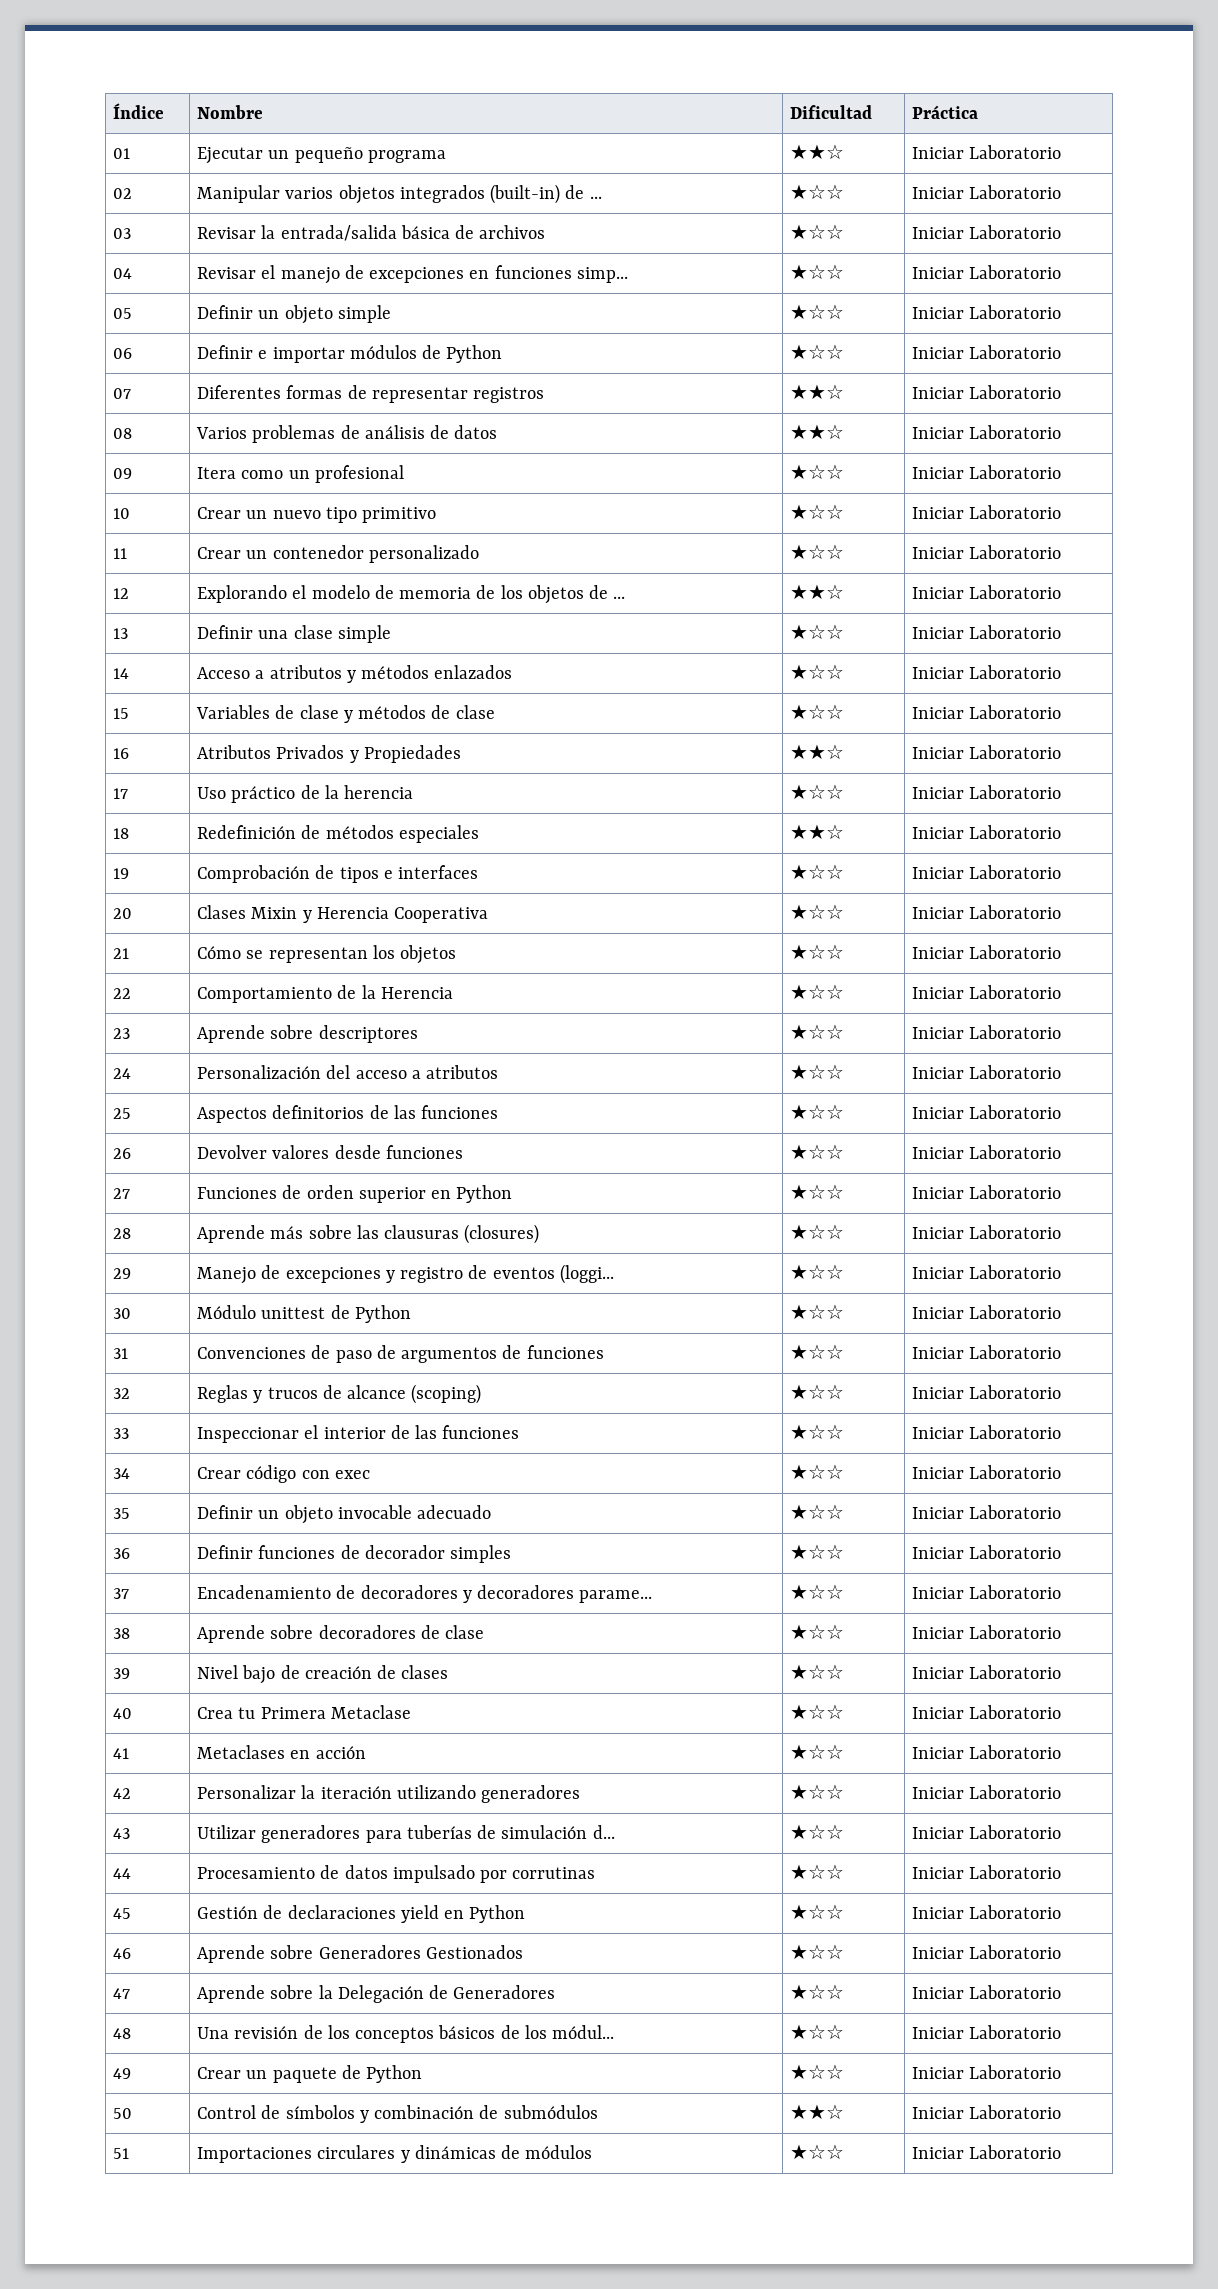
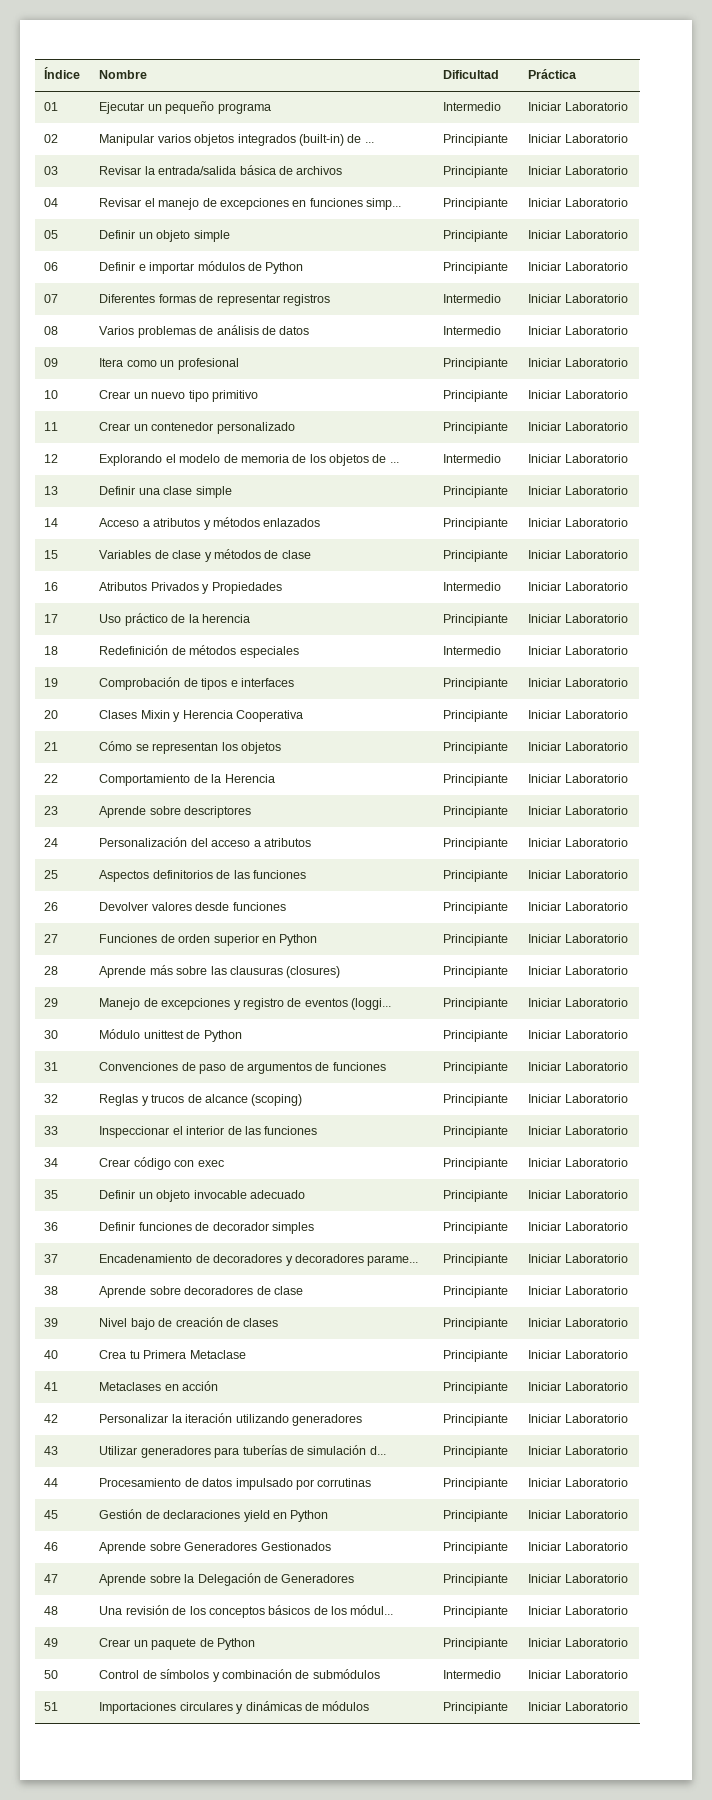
- 01 | Ejecutar un pequeño programa | ★★☆ | Iniciar Laboratorio
+ 01 | Ejecutar un pequeño programa | Intermedio | Iniciar Laboratorio
- 02 | Manipular varios objetos integrados (built-in) de ... | ★☆☆ | Iniciar Laboratorio
+ 02 | Manipular varios objetos integrados (built-in) de ... | Principiante | Iniciar Laboratorio
- 03 | Revisar la entrada/salida básica de archivos | ★☆☆ | Iniciar Laboratorio
+ 03 | Revisar la entrada/salida básica de archivos | Principiante | Iniciar Laboratorio
- 04 | Revisar el manejo de excepciones en funciones simp... | ★☆☆ | Iniciar Laboratorio
+ 04 | Revisar el manejo de excepciones en funciones simp... | Principiante | Iniciar Laboratorio
- 05 | Definir un objeto simple | ★☆☆ | Iniciar Laboratorio
+ 05 | Definir un objeto simple | Principiante | Iniciar Laboratorio
- 06 | Definir e importar módulos de Python | ★☆☆ | Iniciar Laboratorio
+ 06 | Definir e importar módulos de Python | Principiante | Iniciar Laboratorio
- 07 | Diferentes formas de representar registros | ★★☆ | Iniciar Laboratorio
+ 07 | Diferentes formas de representar registros | Intermedio | Iniciar Laboratorio
- 08 | Varios problemas de análisis de datos | ★★☆ | Iniciar Laboratorio
+ 08 | Varios problemas de análisis de datos | Intermedio | Iniciar Laboratorio
- 09 | Itera como un profesional | ★☆☆ | Iniciar Laboratorio
+ 09 | Itera como un profesional | Principiante | Iniciar Laboratorio
- 10 | Crear un nuevo tipo primitivo | ★☆☆ | Iniciar Laboratorio
+ 10 | Crear un nuevo tipo primitivo | Principiante | Iniciar Laboratorio
- 11 | Crear un contenedor personalizado | ★☆☆ | Iniciar Laboratorio
+ 11 | Crear un contenedor personalizado | Principiante | Iniciar Laboratorio
- 12 | Explorando el modelo de memoria de los objetos de ... | ★★☆ | Iniciar Laboratorio
+ 12 | Explorando el modelo de memoria de los objetos de ... | Intermedio | Iniciar Laboratorio
- 13 | Definir una clase simple | ★☆☆ | Iniciar Laboratorio
+ 13 | Definir una clase simple | Principiante | Iniciar Laboratorio
- 14 | Acceso a atributos y métodos enlazados | ★☆☆ | Iniciar Laboratorio
+ 14 | Acceso a atributos y métodos enlazados | Principiante | Iniciar Laboratorio
- 15 | Variables de clase y métodos de clase | ★☆☆ | Iniciar Laboratorio
+ 15 | Variables de clase y métodos de clase | Principiante | Iniciar Laboratorio
- 16 | Atributos Privados y Propiedades | ★★☆ | Iniciar Laboratorio
+ 16 | Atributos Privados y Propiedades | Intermedio | Iniciar Laboratorio
- 17 | Uso práctico de la herencia | ★☆☆ | Iniciar Laboratorio
+ 17 | Uso práctico de la herencia | Principiante | Iniciar Laboratorio
- 18 | Redefinición de métodos especiales | ★★☆ | Iniciar Laboratorio
+ 18 | Redefinición de métodos especiales | Intermedio | Iniciar Laboratorio
- 19 | Comprobación de tipos e interfaces | ★☆☆ | Iniciar Laboratorio
+ 19 | Comprobación de tipos e interfaces | Principiante | Iniciar Laboratorio
- 20 | Clases Mixin y Herencia Cooperativa | ★☆☆ | Iniciar Laboratorio
+ 20 | Clases Mixin y Herencia Cooperativa | Principiante | Iniciar Laboratorio
- 21 | Cómo se representan los objetos | ★☆☆ | Iniciar Laboratorio
+ 21 | Cómo se representan los objetos | Principiante | Iniciar Laboratorio
- 22 | Comportamiento de la Herencia | ★☆☆ | Iniciar Laboratorio
+ 22 | Comportamiento de la Herencia | Principiante | Iniciar Laboratorio
- 23 | Aprende sobre descriptores | ★☆☆ | Iniciar Laboratorio
+ 23 | Aprende sobre descriptores | Principiante | Iniciar Laboratorio
- 24 | Personalización del acceso a atributos | ★☆☆ | Iniciar Laboratorio
+ 24 | Personalización del acceso a atributos | Principiante | Iniciar Laboratorio
- 25 | Aspectos definitorios de las funciones | ★☆☆ | Iniciar Laboratorio
+ 25 | Aspectos definitorios de las funciones | Principiante | Iniciar Laboratorio
- 26 | Devolver valores desde funciones | ★☆☆ | Iniciar Laboratorio
+ 26 | Devolver valores desde funciones | Principiante | Iniciar Laboratorio
- 27 | Funciones de orden superior en Python | ★☆☆ | Iniciar Laboratorio
+ 27 | Funciones de orden superior en Python | Principiante | Iniciar Laboratorio
- 28 | Aprende más sobre las clausuras (closures) | ★☆☆ | Iniciar Laboratorio
+ 28 | Aprende más sobre las clausuras (closures) | Principiante | Iniciar Laboratorio
- 29 | Manejo de excepciones y registro de eventos (loggi... | ★☆☆ | Iniciar Laboratorio
+ 29 | Manejo de excepciones y registro de eventos (loggi... | Principiante | Iniciar Laboratorio
- 30 | Módulo unittest de Python | ★☆☆ | Iniciar Laboratorio
+ 30 | Módulo unittest de Python | Principiante | Iniciar Laboratorio
- 31 | Convenciones de paso de argumentos de funciones | ★☆☆ | Iniciar Laboratorio
+ 31 | Convenciones de paso de argumentos de funciones | Principiante | Iniciar Laboratorio
- 32 | Reglas y trucos de alcance (scoping) | ★☆☆ | Iniciar Laboratorio
+ 32 | Reglas y trucos de alcance (scoping) | Principiante | Iniciar Laboratorio
- 33 | Inspeccionar el interior de las funciones | ★☆☆ | Iniciar Laboratorio
+ 33 | Inspeccionar el interior de las funciones | Principiante | Iniciar Laboratorio
- 34 | Crear código con exec | ★☆☆ | Iniciar Laboratorio
+ 34 | Crear código con exec | Principiante | Iniciar Laboratorio
- 35 | Definir un objeto invocable adecuado | ★☆☆ | Iniciar Laboratorio
+ 35 | Definir un objeto invocable adecuado | Principiante | Iniciar Laboratorio
- 36 | Definir funciones de decorador simples | ★☆☆ | Iniciar Laboratorio
+ 36 | Definir funciones de decorador simples | Principiante | Iniciar Laboratorio
- 37 | Encadenamiento de decoradores y decoradores parame... | ★☆☆ | Iniciar Laboratorio
+ 37 | Encadenamiento de decoradores y decoradores parame... | Principiante | Iniciar Laboratorio
- 38 | Aprende sobre decoradores de clase | ★☆☆ | Iniciar Laboratorio
+ 38 | Aprende sobre decoradores de clase | Principiante | Iniciar Laboratorio
- 39 | Nivel bajo de creación de clases | ★☆☆ | Iniciar Laboratorio
+ 39 | Nivel bajo de creación de clases | Principiante | Iniciar Laboratorio
- 40 | Crea tu Primera Metaclase | ★☆☆ | Iniciar Laboratorio
+ 40 | Crea tu Primera Metaclase | Principiante | Iniciar Laboratorio
- 41 | Metaclases en acción | ★☆☆ | Iniciar Laboratorio
+ 41 | Metaclases en acción | Principiante | Iniciar Laboratorio
- 42 | Personalizar la iteración utilizando generadores | ★☆☆ | Iniciar Laboratorio
+ 42 | Personalizar la iteración utilizando generadores | Principiante | Iniciar Laboratorio
- 43 | Utilizar generadores para tuberías de simulación d... | ★☆☆ | Iniciar Laboratorio
+ 43 | Utilizar generadores para tuberías de simulación d... | Principiante | Iniciar Laboratorio
- 44 | Procesamiento de datos impulsado por corrutinas | ★☆☆ | Iniciar Laboratorio
+ 44 | Procesamiento de datos impulsado por corrutinas | Principiante | Iniciar Laboratorio
- 45 | Gestión de declaraciones yield en Python | ★☆☆ | Iniciar Laboratorio
+ 45 | Gestión de declaraciones yield en Python | Principiante | Iniciar Laboratorio
- 46 | Aprende sobre Generadores Gestionados | ★☆☆ | Iniciar Laboratorio
+ 46 | Aprende sobre Generadores Gestionados | Principiante | Iniciar Laboratorio
- 47 | Aprende sobre la Delegación de Generadores | ★☆☆ | Iniciar Laboratorio
+ 47 | Aprende sobre la Delegación de Generadores | Principiante | Iniciar Laboratorio
- 48 | Una revisión de los conceptos básicos de los módul... | ★☆☆ | Iniciar Laboratorio
+ 48 | Una revisión de los conceptos básicos de los módul... | Principiante | Iniciar Laboratorio
- 49 | Crear un paquete de Python | ★☆☆ | Iniciar Laboratorio
+ 49 | Crear un paquete de Python | Principiante | Iniciar Laboratorio
- 50 | Control de símbolos y combinación de submódulos | ★★☆ | Iniciar Laboratorio
+ 50 | Control de símbolos y combinación de submódulos | Intermedio | Iniciar Laboratorio
- 51 | Importaciones circulares y dinámicas de módulos | ★☆☆ | Iniciar Laboratorio
+ 51 | Importaciones circulares y dinámicas de módulos | Principiante | Iniciar Laboratorio

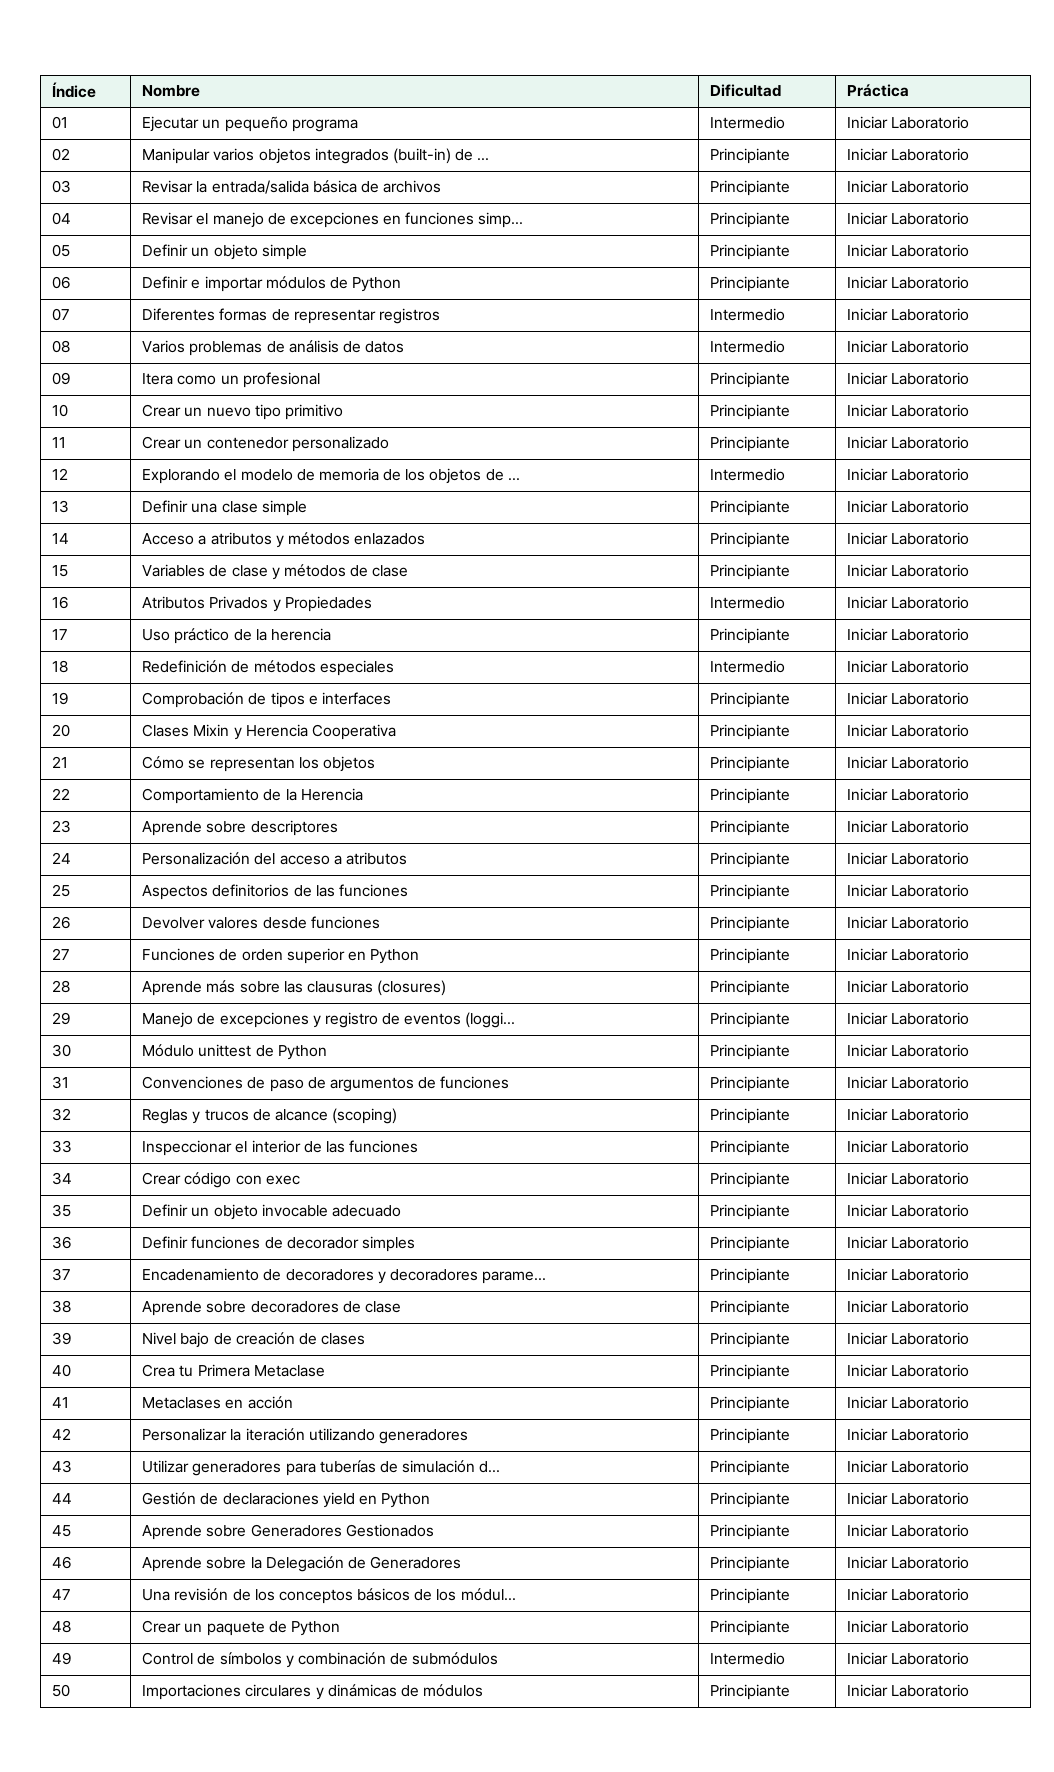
- 44 | Procesamiento de datos impulsado por corrutinas | Principiante | Iniciar Laboratorio
- 45 | Gestión de declaraciones yield en Python | Principiante | Iniciar Laboratorio
+ 44 | Gestión de declaraciones yield en Python | Principiante | Iniciar Laboratorio
- 46 | Aprende sobre Generadores Gestionados | Principiante | Iniciar Laboratorio
+ 45 | Aprende sobre Generadores Gestionados | Principiante | Iniciar Laboratorio
- 47 | Aprende sobre la Delegación de Generadores | Principiante | Iniciar Laboratorio
+ 46 | Aprende sobre la Delegación de Generadores | Principiante | Iniciar Laboratorio
- 48 | Una revisión de los conceptos básicos de los módul... | Principiante | Iniciar Laboratorio
+ 47 | Una revisión de los conceptos básicos de los módul... | Principiante | Iniciar Laboratorio
- 49 | Crear un paquete de Python | Principiante | Iniciar Laboratorio
+ 48 | Crear un paquete de Python | Principiante | Iniciar Laboratorio
- 50 | Control de símbolos y combinación de submódulos | Intermedio | Iniciar Laboratorio
+ 49 | Control de símbolos y combinación de submódulos | Intermedio | Iniciar Laboratorio
- 51 | Importaciones circulares y dinámicas de módulos | Principiante | Iniciar Laboratorio
+ 50 | Importaciones circulares y dinámicas de módulos | Principiante | Iniciar Laboratorio

